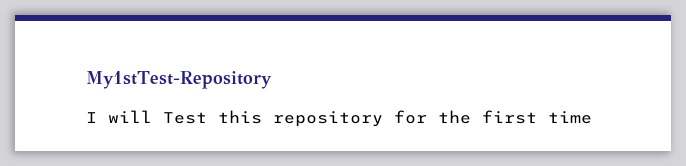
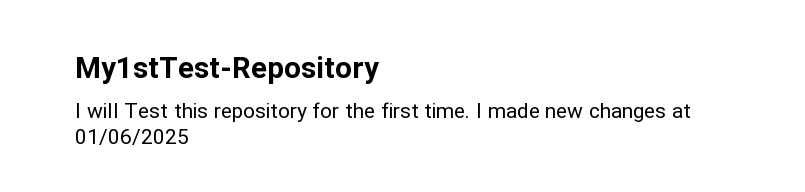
- I will Test this repository for the first time
+ I will Test this repository for the first time. I made new changes at 01/06/2025

